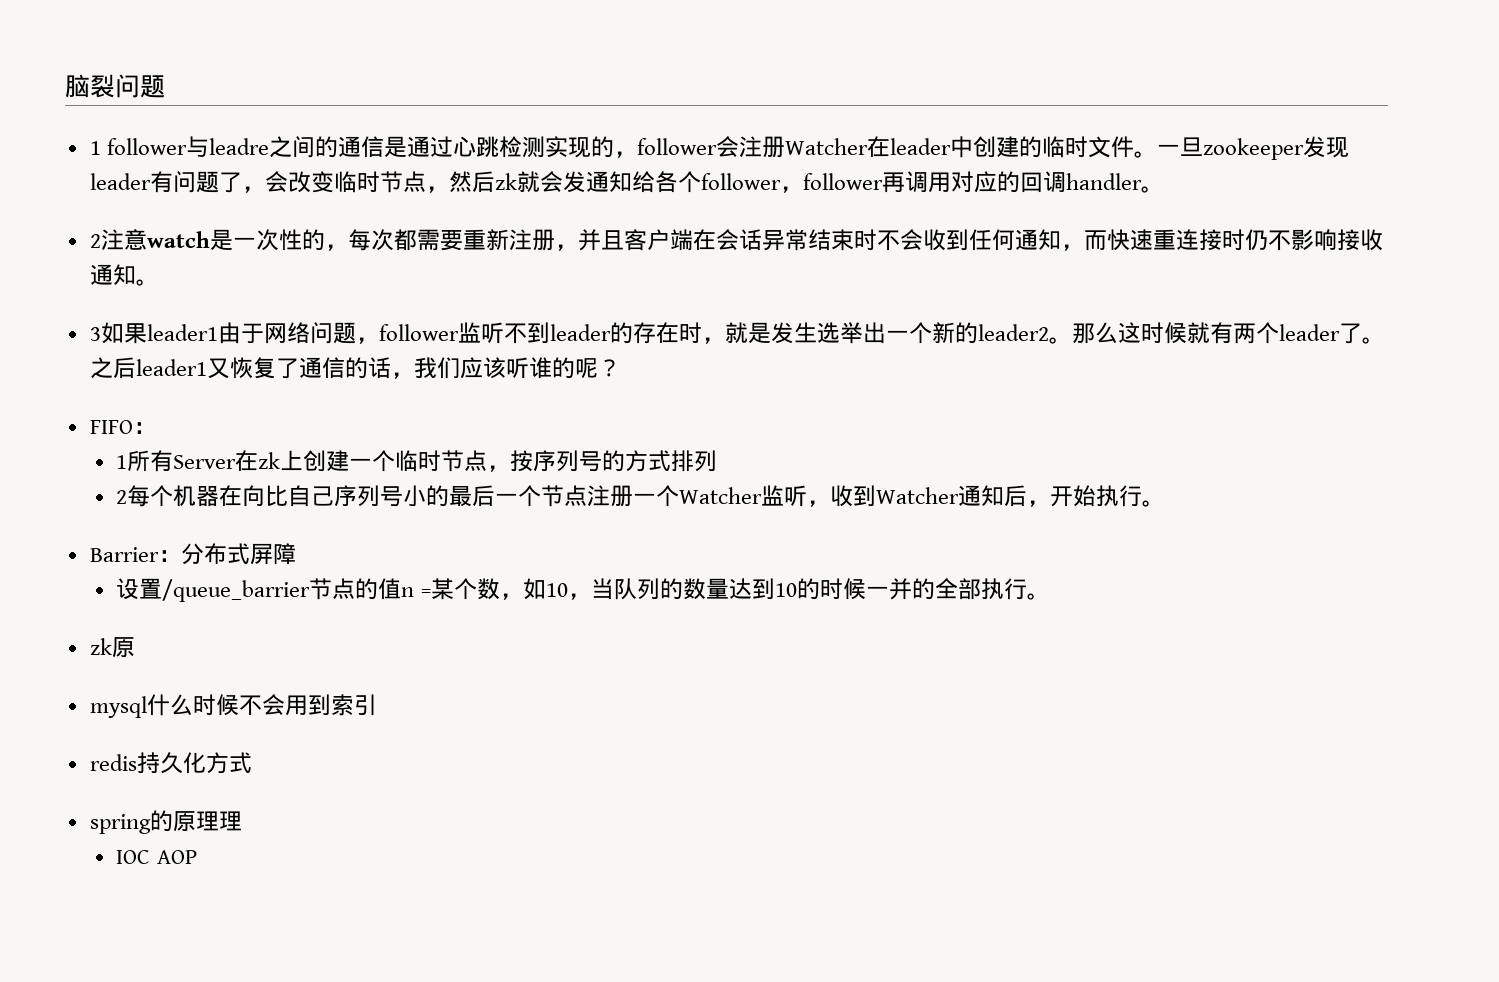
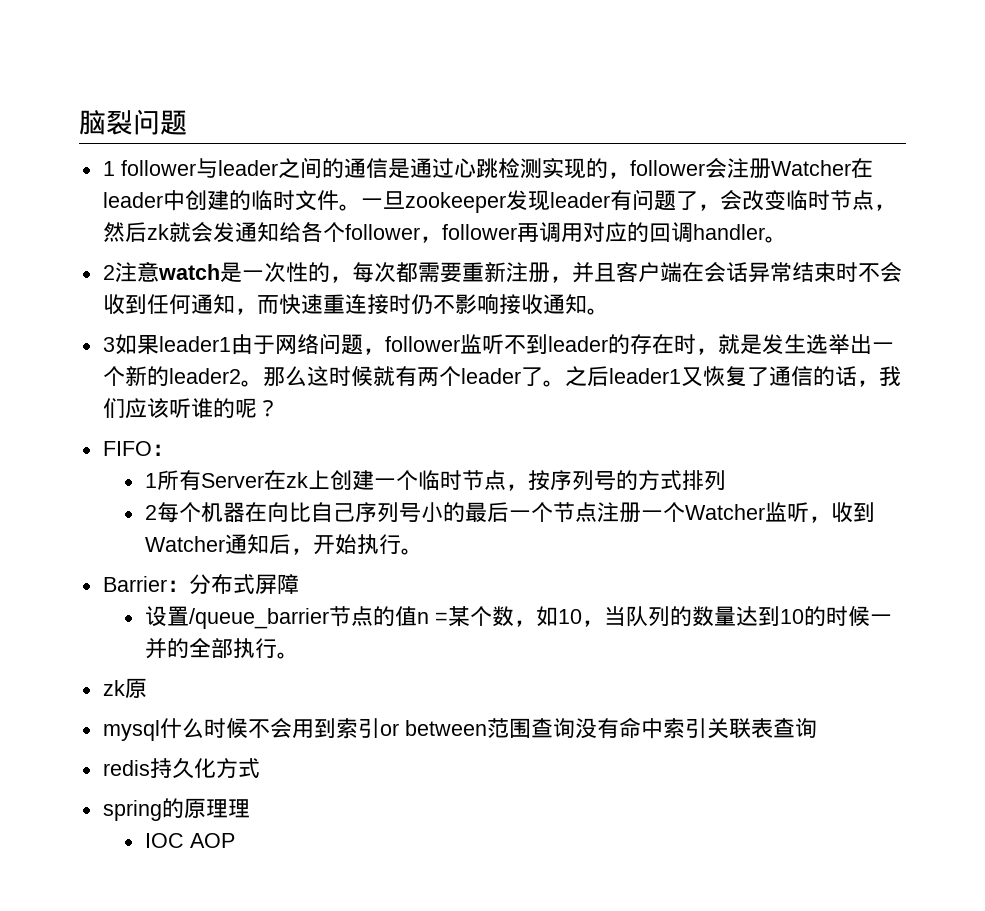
- 1 follower与leadre之间的通信是通过心跳检测实现的，follower会注册Watcher在leader中创建的临时文件。
+ 1 follower与leader之间的通信是通过心跳检测实现的，follower会注册Watcher在leader中创建的临时文件。
- mysql什么时候不会用到索引
+ mysql什么时候不会用到索引or between范围查询没有命中索引关联表查询

